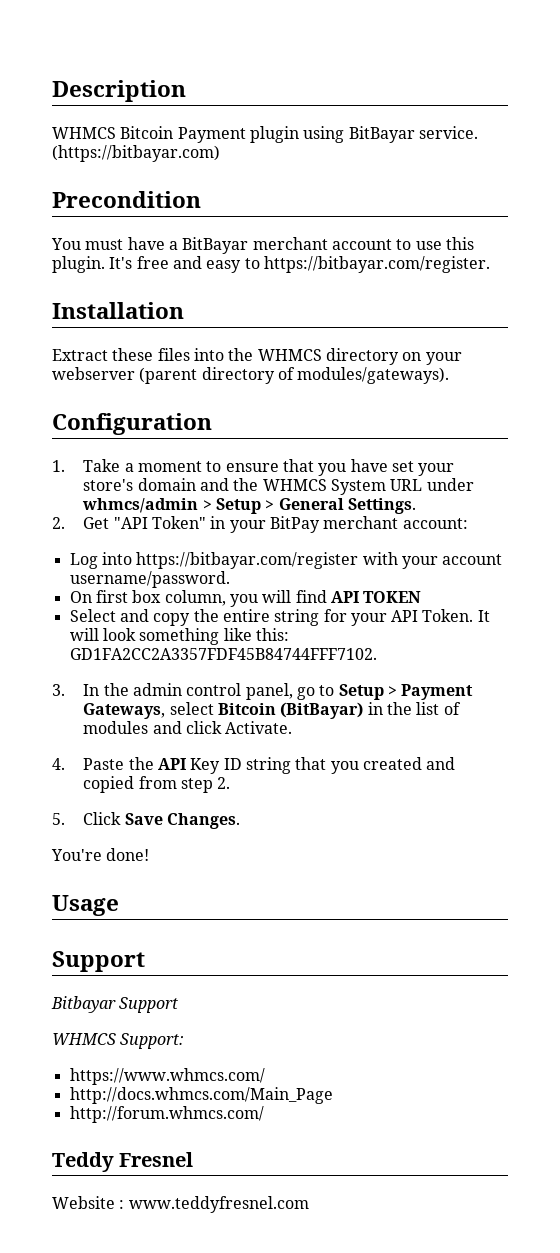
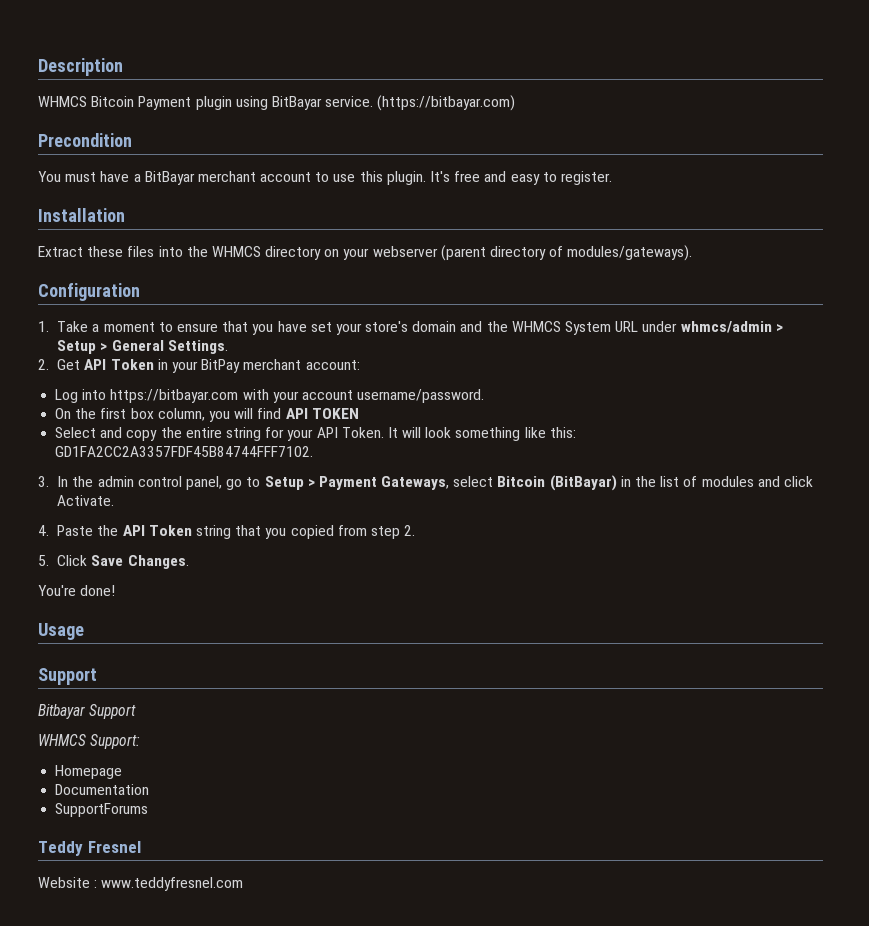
- It's free and easy to https://bitbayar.com/register.
+ It's free and easy to register.
- 2. Get "API Token" in your BitPay merchant account:
+ 2. Get API Token in your BitPay merchant account:
- Log into https://bitbayar.com/register with your account username/password.
+ Log into https://bitbayar.com with your account username/password.
- On first box column, you will find API TOKEN
+ On the first box column, you will find API TOKEN
- 4. Paste the API Key ID string that you created and copied from step 2.
+ 4. Paste the API Token string that you copied from step 2.
- https://www.whmcs.com/
- http://docs.whmcs.com/Main_Page
- http://forum.whmcs.com/
+ Homepage
+ Documentation
+ SupportForums

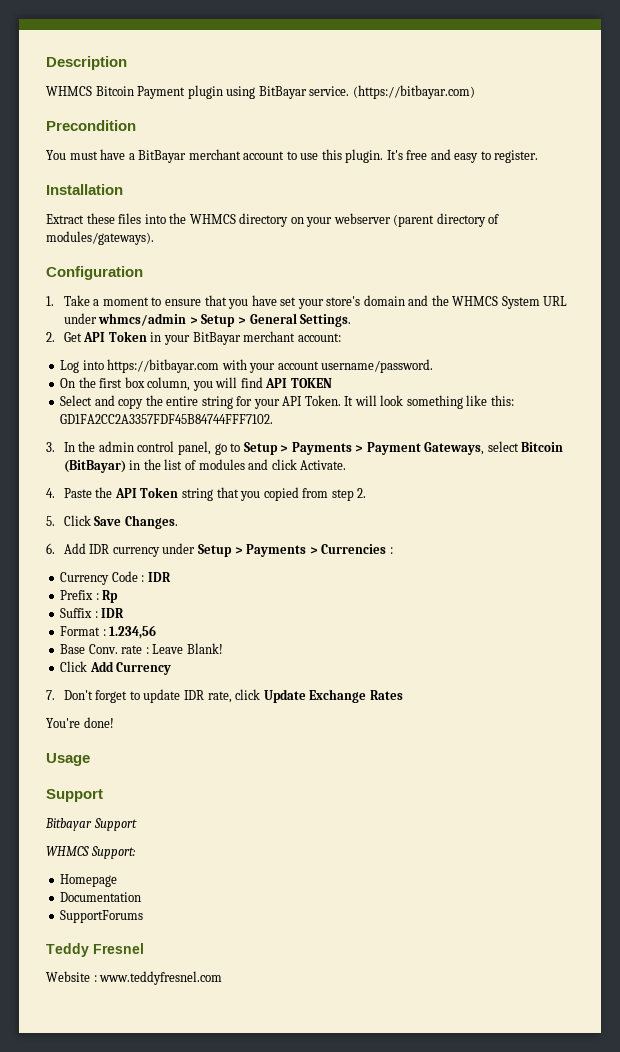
- 2. Get API Token in your BitPay merchant account:
+ 2. Get API Token in your BitBayar merchant account:
- 3. In the admin control panel, go to Setup > Payment Gateways, select Bitcoin (BitBayar) in the list of modules and click Activate.
+ 3. In the admin control panel, go to Setup > Payments > Payment Gateways, select Bitcoin (BitBayar) in the list of modules and click Activate.
+ 6. Add IDR currency under Setup > Payments > Currencies :
+ Currency Code : IDR
+ Prefix : Rp
+ Suffix : IDR
+ Format : 1.234,56
+ Base Conv. rate : Leave Blank!
+ Click Add Currency
+ 7. Don't forget to update IDR rate, click Update Exchange Rates

